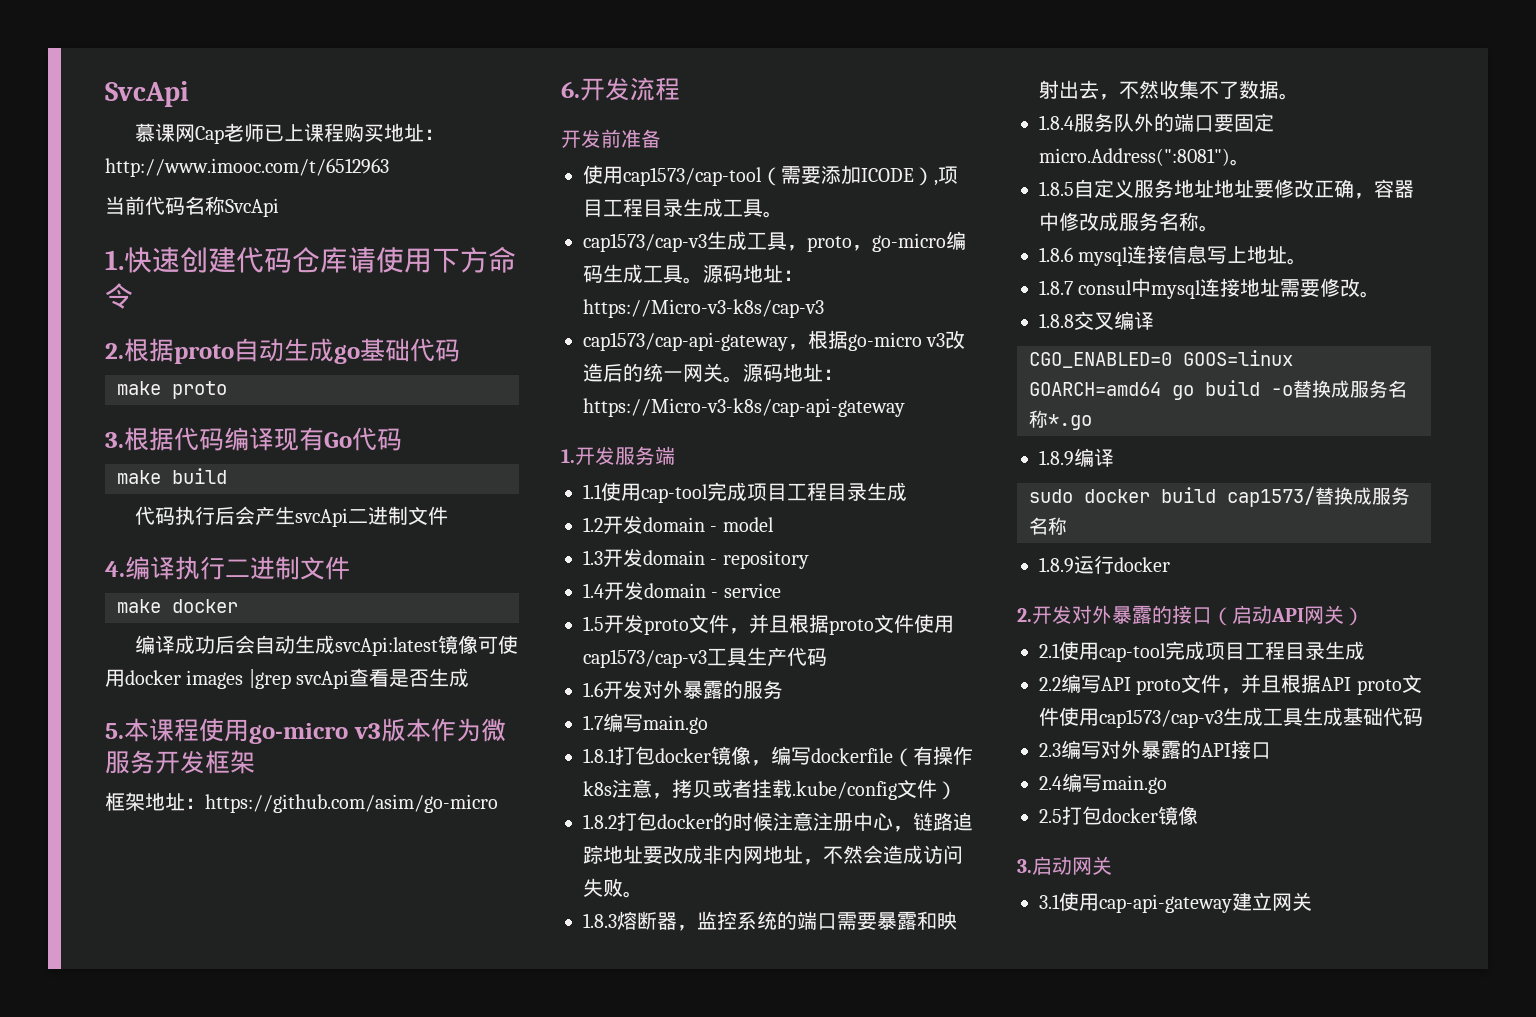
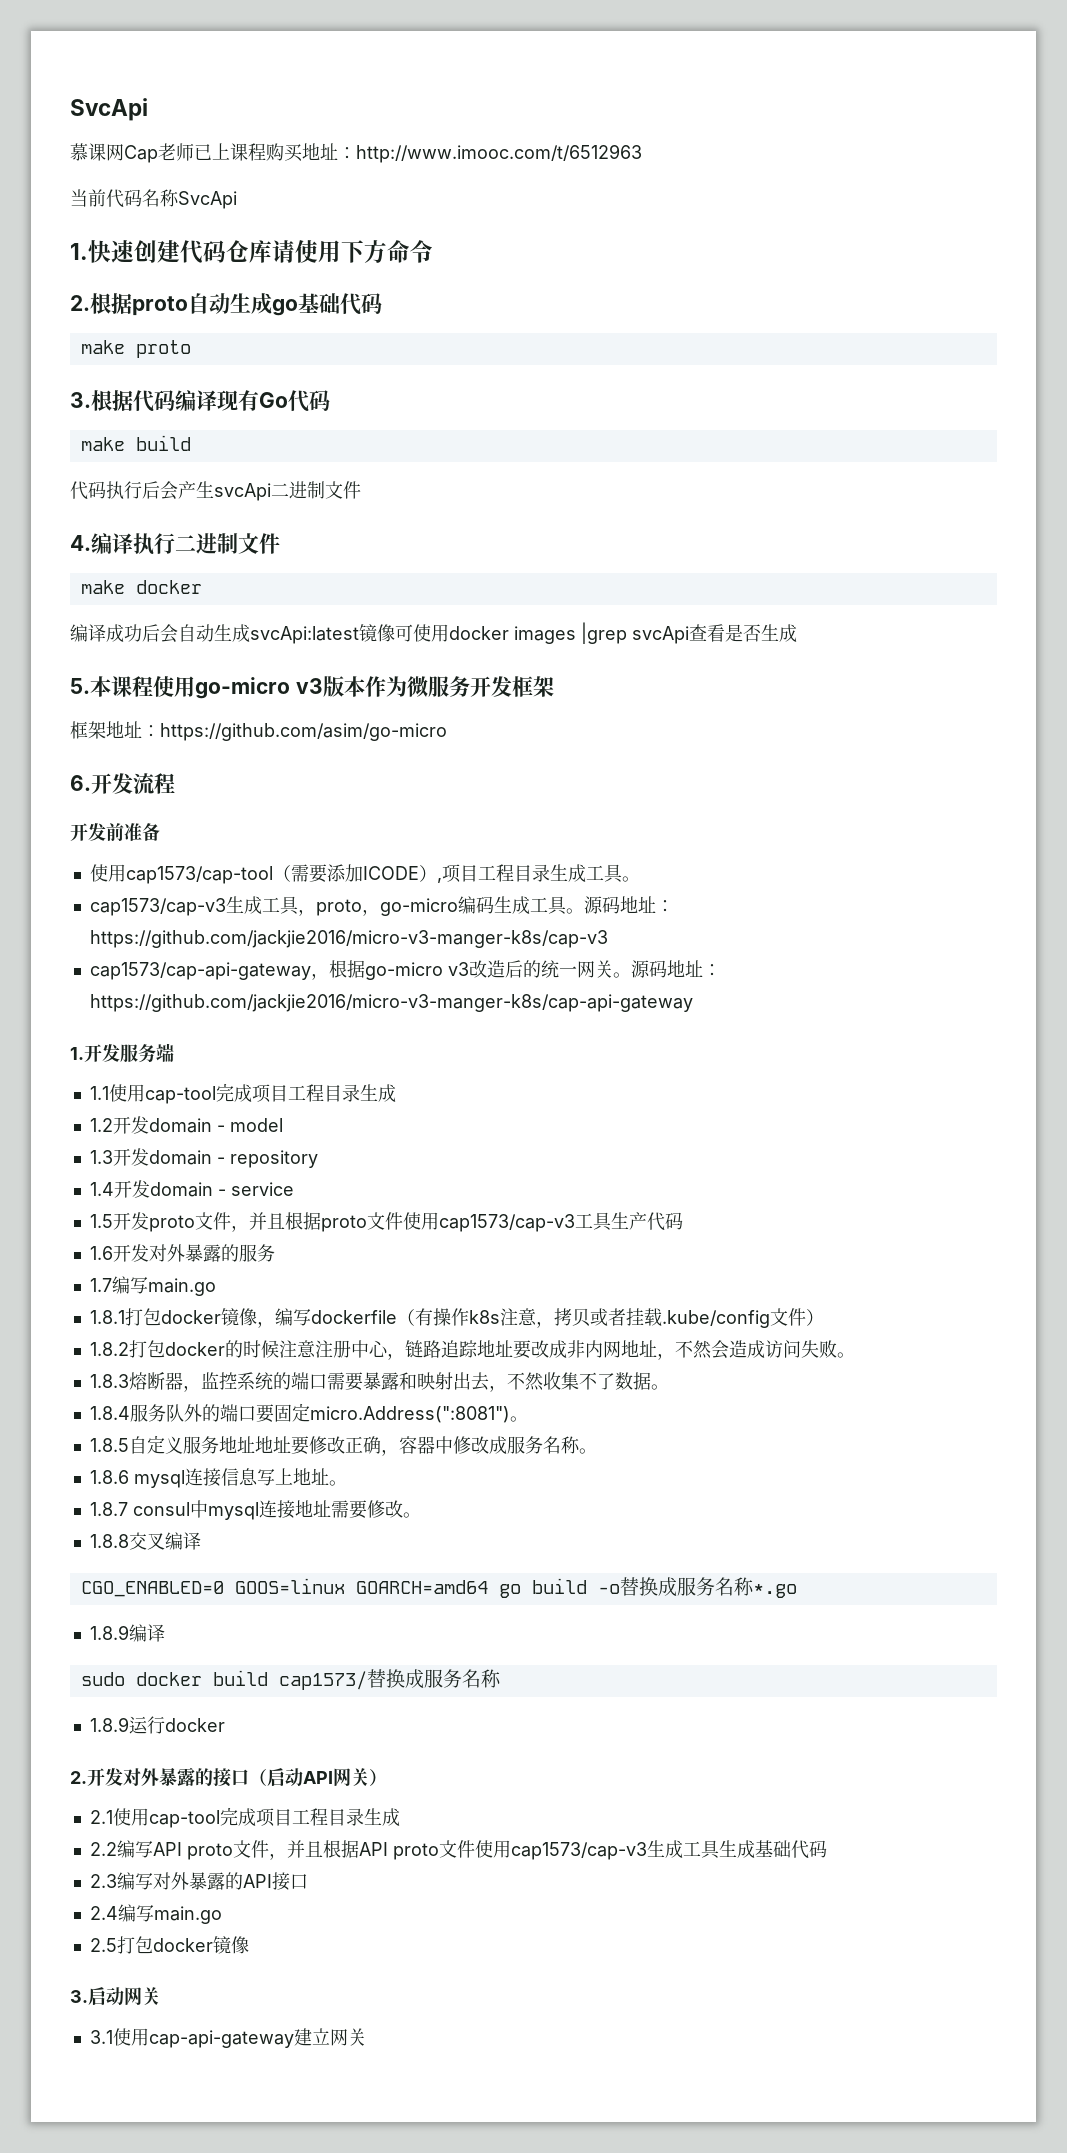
- 源码地址：https://Micro-v3-k8s/cap-v3
+ 源码地址：https://github.com/jackjie2016/micro-v3-manger-k8s/cap-v3
- 源码地址：https://Micro-v3-k8s/cap-api-gateway
+ 源码地址：https://github.com/jackjie2016/micro-v3-manger-k8s/cap-api-gateway

